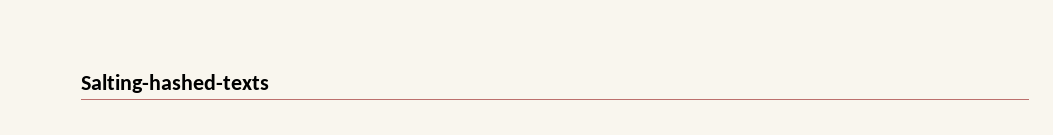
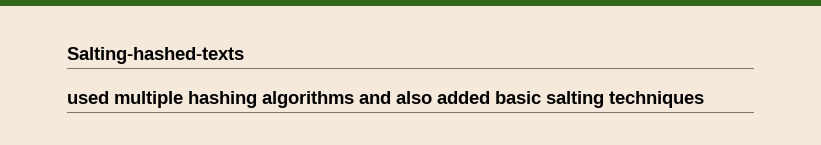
+ used multiple hashing algorithms and also added basic salting techniques

